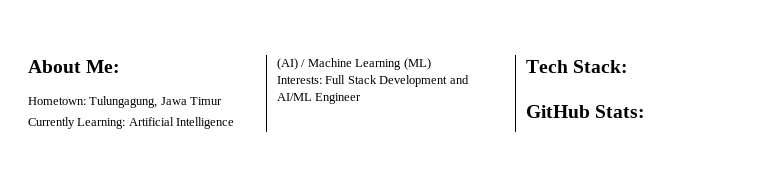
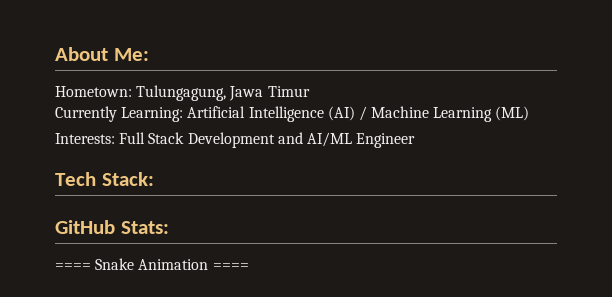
+ ==== Snake Animation ====

